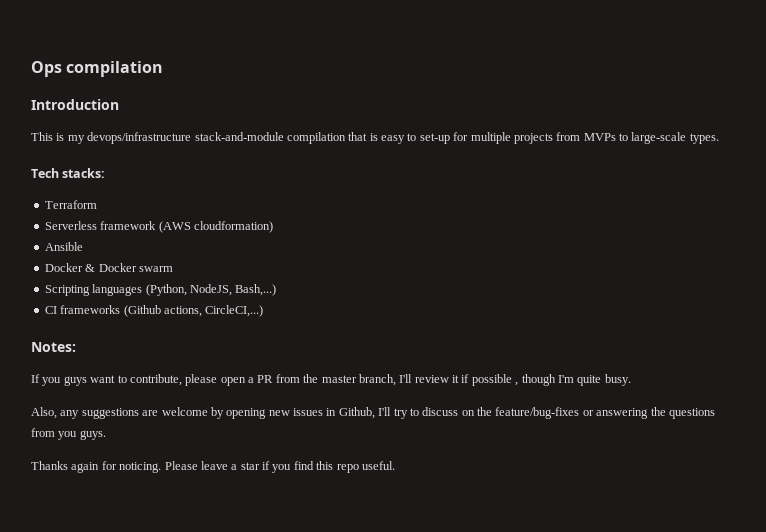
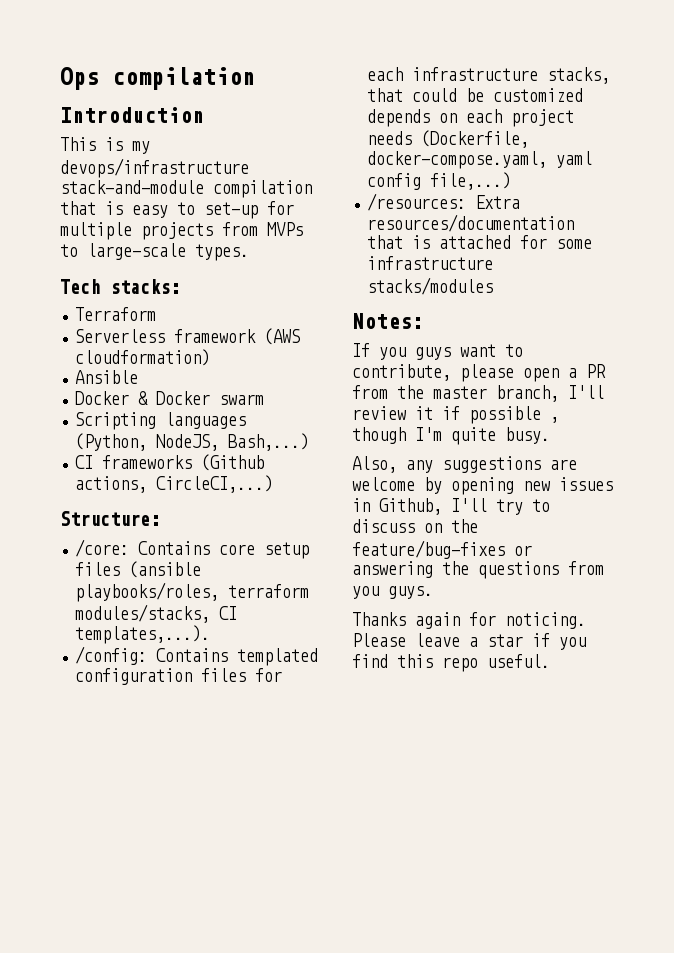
+ Structure:
+ /core: Contains core setup files (ansible playbooks/roles, terraform modules/stacks, CI templates,...).
+ /config: Contains templated configuration files for each infrastructure stacks, that could be customized depends on each project needs (Dockerfile, docker-compose.yaml, yaml config file,...)
+ /resources: Extra resources/documentation that is attached for some infrastructure stacks/modules

